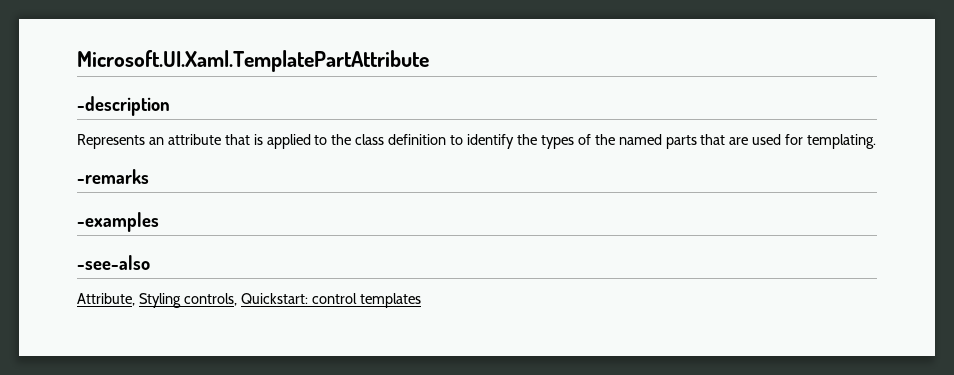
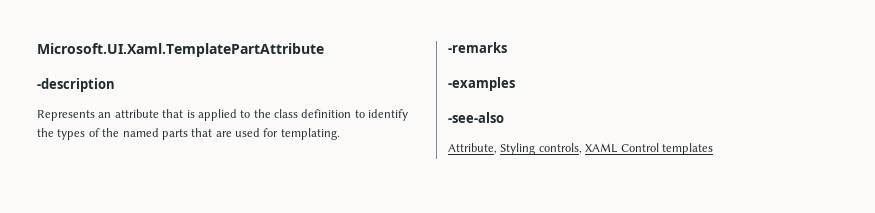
- Attribute, Styling controls, Quickstart: control templates
+ Attribute, Styling controls, XAML Control templates

